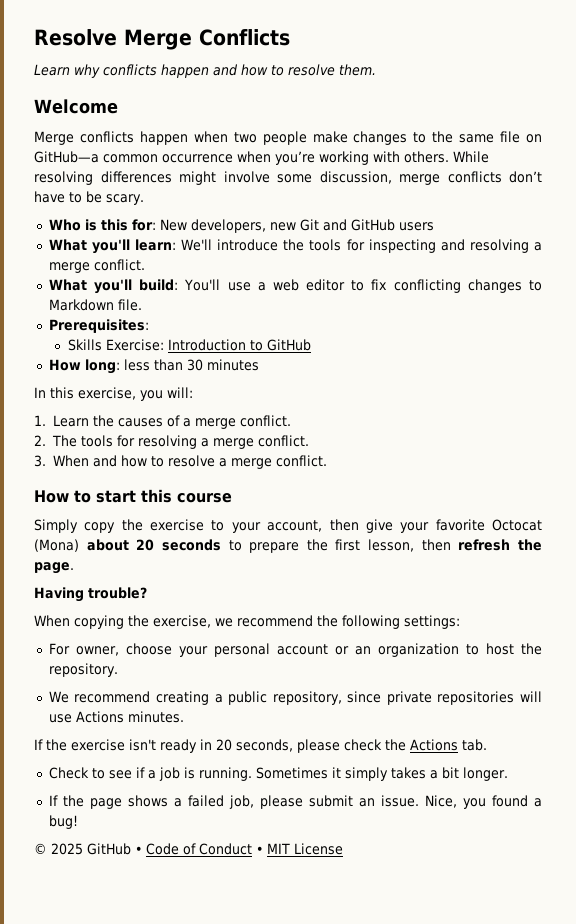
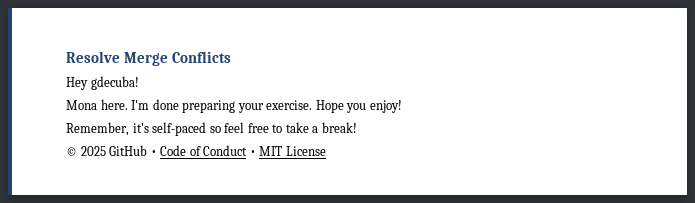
- Learn why conflicts happen and how to resolve them.
- Welcome
- Merge conflicts happen when two people make changes to the same file on GitHub—a common occurrence when you’re working with others. While resolving differences might involve some discussion, merge conflicts don’t have to be scary.
- Who is this for: New developers, new Git and GitHub users
- What you'll learn: We'll introduce the tools for inspecting and resolving a merge conflict.
- What you'll build: You'll use a web editor to fix conflicting changes to Markdown file.
- Prerequisites:
- Skills Exercise: Introduction to GitHub
- How long: less than 30 minutes
- In this exercise, you will:
- 1. Learn the causes of a merge conflict.
- 2. The tools for resolving a merge conflict.
- 3. When and how to resolve a merge conflict.
- How to start this course
- Simply copy the exercise to your account, then give your favorite Octocat (Mona) about 20 seconds to prepare the first lesson, then refresh the page.
- Having trouble?
- When copying the exercise, we recommend the following settings:
- For owner, choose your personal account or an organization to host the repository.
- We recommend creating a public repository, since private repositories will use Actions minutes.
- If the exercise isn't ready in 20 seconds, please check the Actions tab.
- Check to see if a job is running. Sometimes it simply takes a bit longer.
- If the page shows a failed job, please submit an issue. Nice, you found a bug!
+ Hey gdecuba!
+ Mona here. I'm done preparing your exercise. Hope you enjoy!
+ Remember, it's self-paced so feel free to take a break!

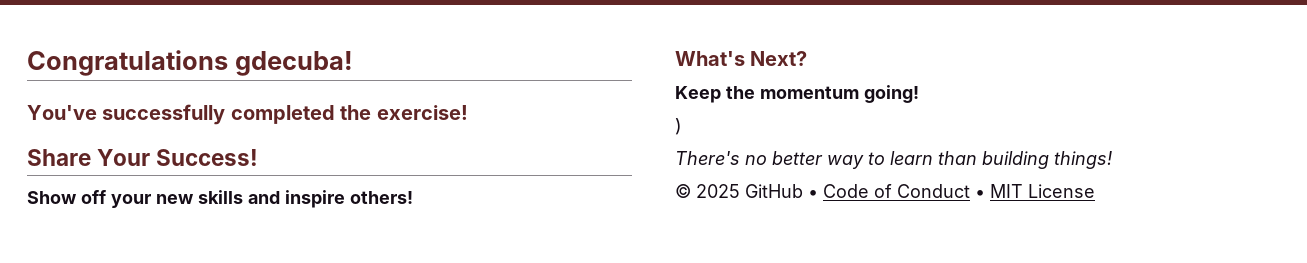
- Resolve Merge Conflicts
- Hey gdecuba!
- Mona here. I'm done preparing your exercise. Hope you enjoy!
- Remember, it's self-paced so feel free to take a break!
+ Congratulations gdecuba!
+ You've successfully completed the exercise!
+ Share Your Success!
+ Show off your new skills and inspire others!
+ What's Next?
+ Keep the momentum going!
+ )
+ There's no better way to learn than building things!

